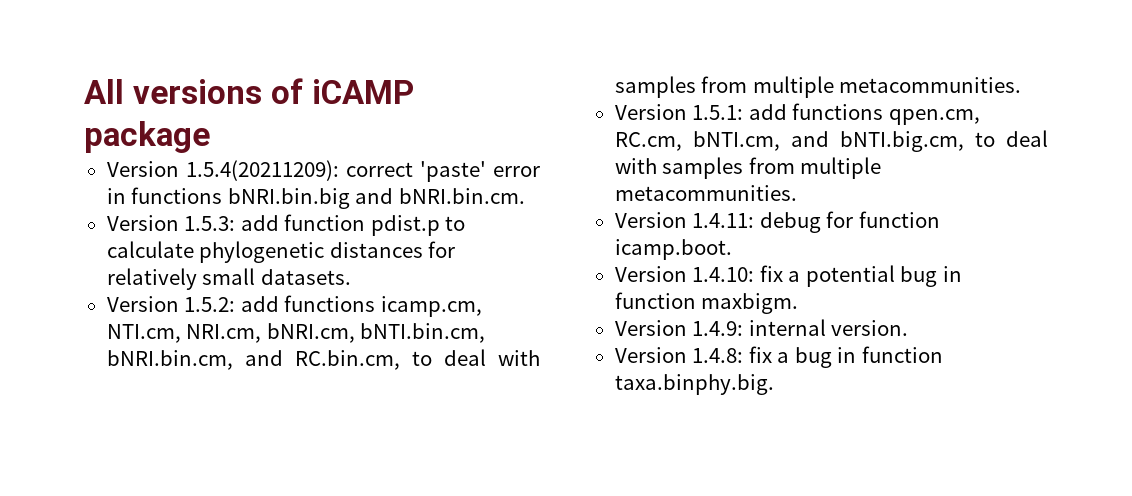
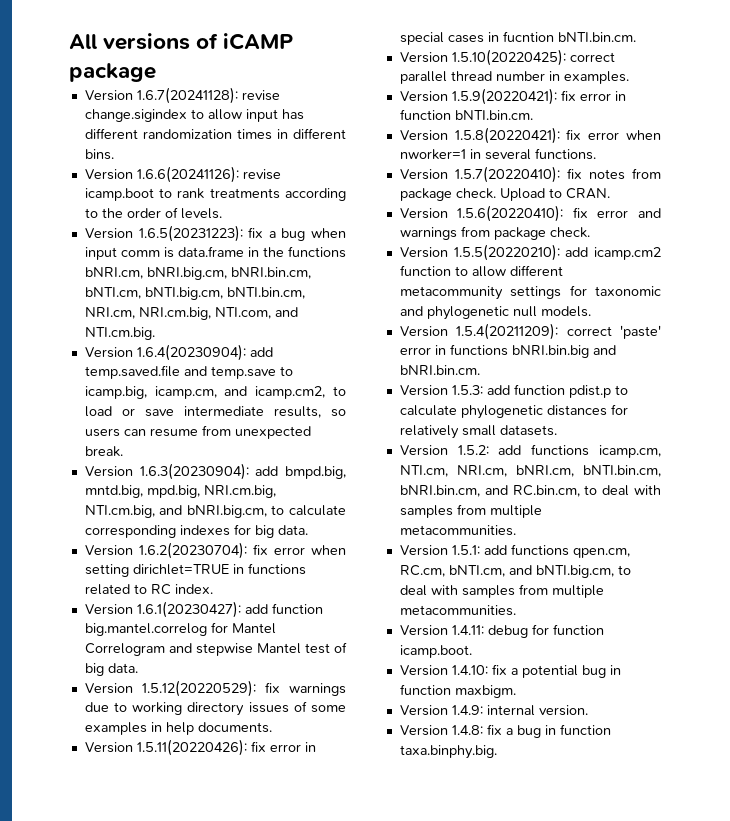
+ Version 1.6.7(20241128): revise change.sigindex to allow input has different randomization times in different bins.
+ Version 1.6.6(20241126): revise icamp.boot to rank treatments according to the order of levels.
+ Version 1.6.5(20231223): fix a bug when input comm is data.frame in the functions bNRI.cm, bNRI.big.cm, bNRI.bin.cm, bNTI.cm, bNTI.big.cm, bNTI.bin.cm, NRI.cm, NRI.cm.big, NTI.com, and NTI.cm.big.
+ Version 1.6.4(20230904): add temp.saved.file and temp.save to icamp.big, icamp.cm, and icamp.cm2, to load or save intermediate results, so users can resume from unexpected break.
+ Version 1.6.3(20230904): add bmpd.big, mntd.big, mpd.big, NRI.cm.big, NTI.cm.big, and bNRI.big.cm, to calculate corresponding indexes for big data.
+ Version 1.6.2(20230704): fix error when setting dirichlet=TRUE in functions related to RC index.
+ Version 1.6.1(20230427): add function big.mantel.correlog for Mantel Correlogram and stepwise Mantel test of big data.
+ Version 1.5.12(20220529): fix warnings due to working directory issues of some examples in help documents.
+ Version 1.5.11(20220426): fix error in special cases in fucntion bNTI.bin.cm.
+ Version 1.5.10(20220425): correct parallel thread number in examples.
+ Version 1.5.9(20220421): fix error in function bNTI.bin.cm.
+ Version 1.5.8(20220421): fix error when nworker=1 in several functions.
+ Version 1.5.7(20220410): fix notes from package check. Upload to CRAN.
+ Version 1.5.6(20220410): fix error and warnings from package check.
+ Version 1.5.5(20220210): add icamp.cm2 function to allow different metacommunity settings for taxonomic and phylogenetic null models.

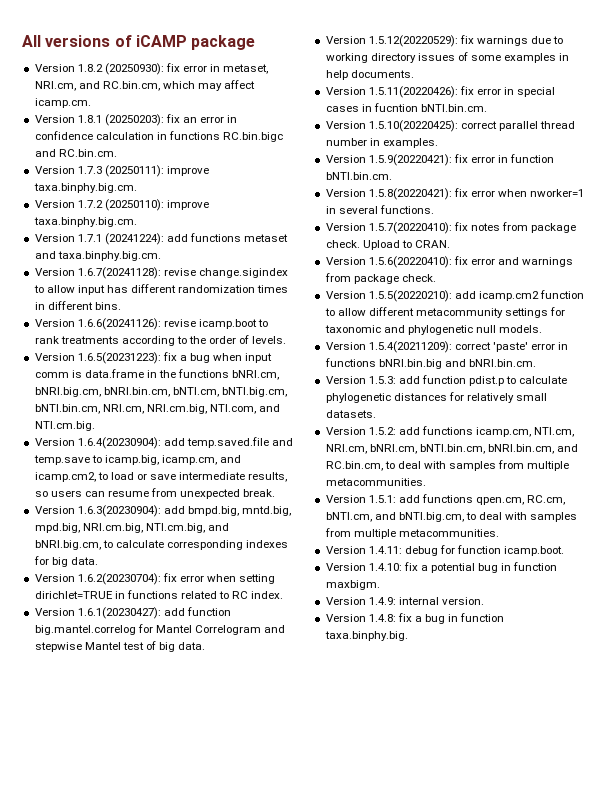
+ Version 1.8.2 (20250930): fix error in metaset, NRI.cm, and RC.bin.cm, which may affect icamp.cm.
+ Version 1.8.1 (20250203): fix an error in confidence calculation in functions RC.bin.bigc and RC.bin.cm.
+ Version 1.7.3 (20250111): improve taxa.binphy.big.cm.
+ Version 1.7.2 (20250110): improve taxa.binphy.big.cm.
+ Version 1.7.1 (20241224): add functions metaset and taxa.binphy.big.cm.

